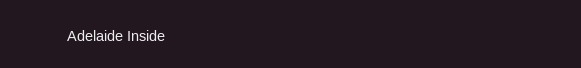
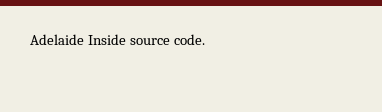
- Adelaide Inside
+ Adelaide Inside source code.

